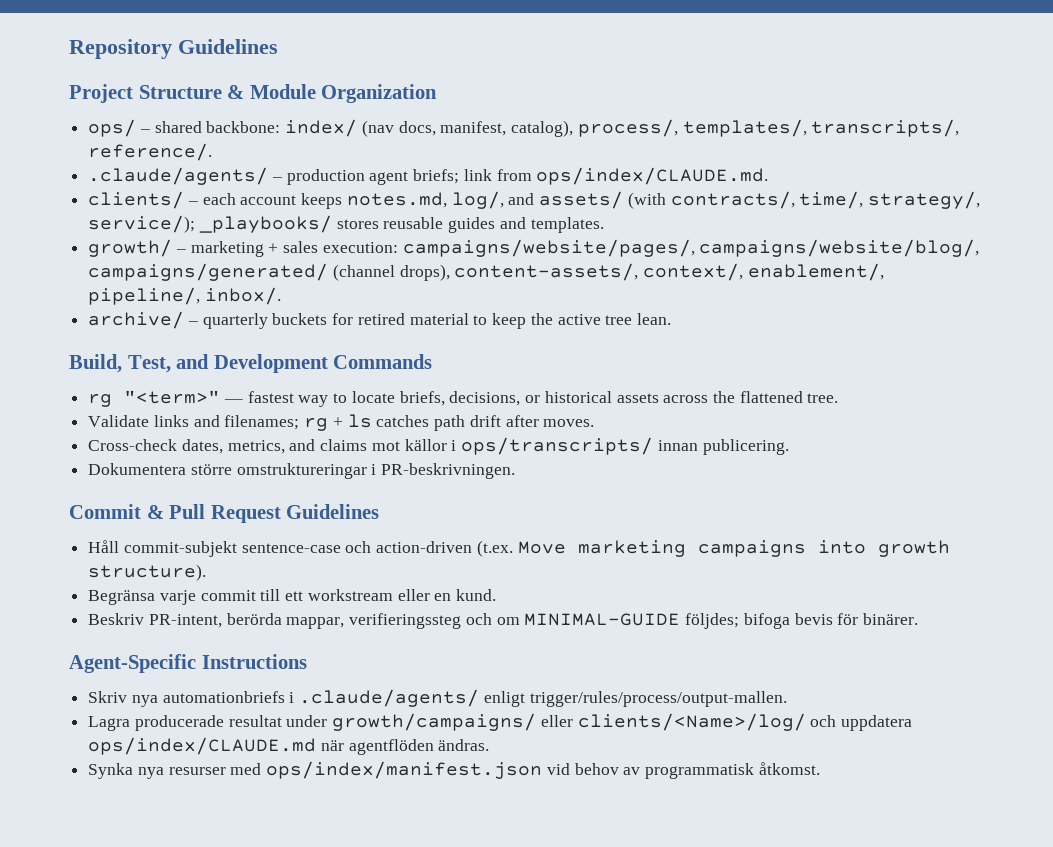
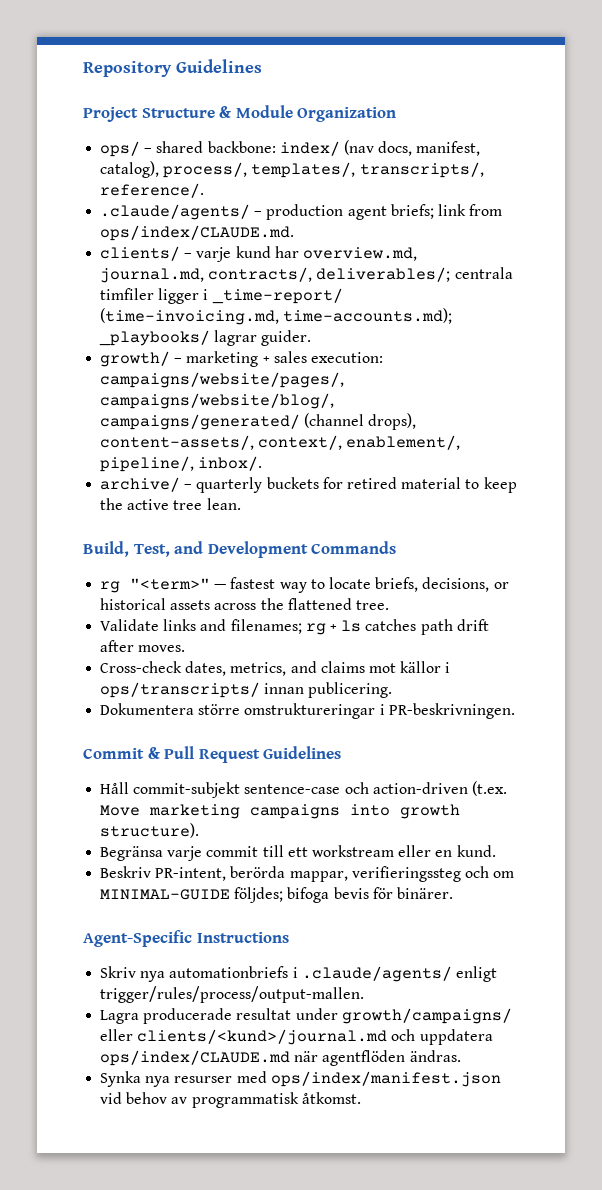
- clients/ – each account keeps notes.md, log/, and assets/ (with contracts/, time/, strategy/, service/); _playbooks/ stores reusable guides and templates.
+ clients/ – varje kund har overview.md, journal.md, contracts/, deliverables/; centrala timfiler ligger i _time-report/ (time-invoicing.md, time-accounts.md); _playbooks/ lagrar guider.
- Lagra producerade resultat under growth/campaigns/ eller clients/<Name>/log/ och uppdatera ops/index/CLAUDE.md när agentflöden ändras.
+ Lagra producerade resultat under growth/campaigns/ eller clients/<kund>/journal.md och uppdatera ops/index/CLAUDE.md när agentflöden ändras.

